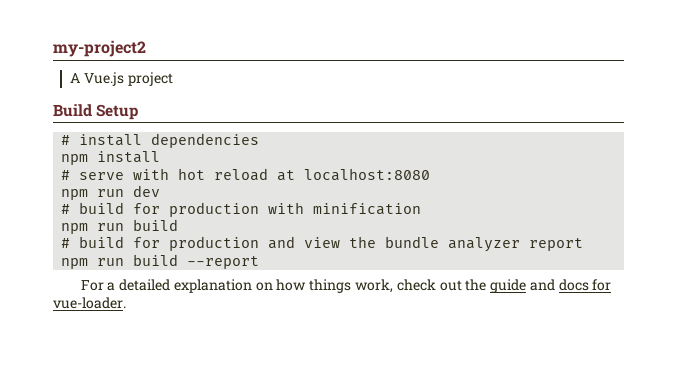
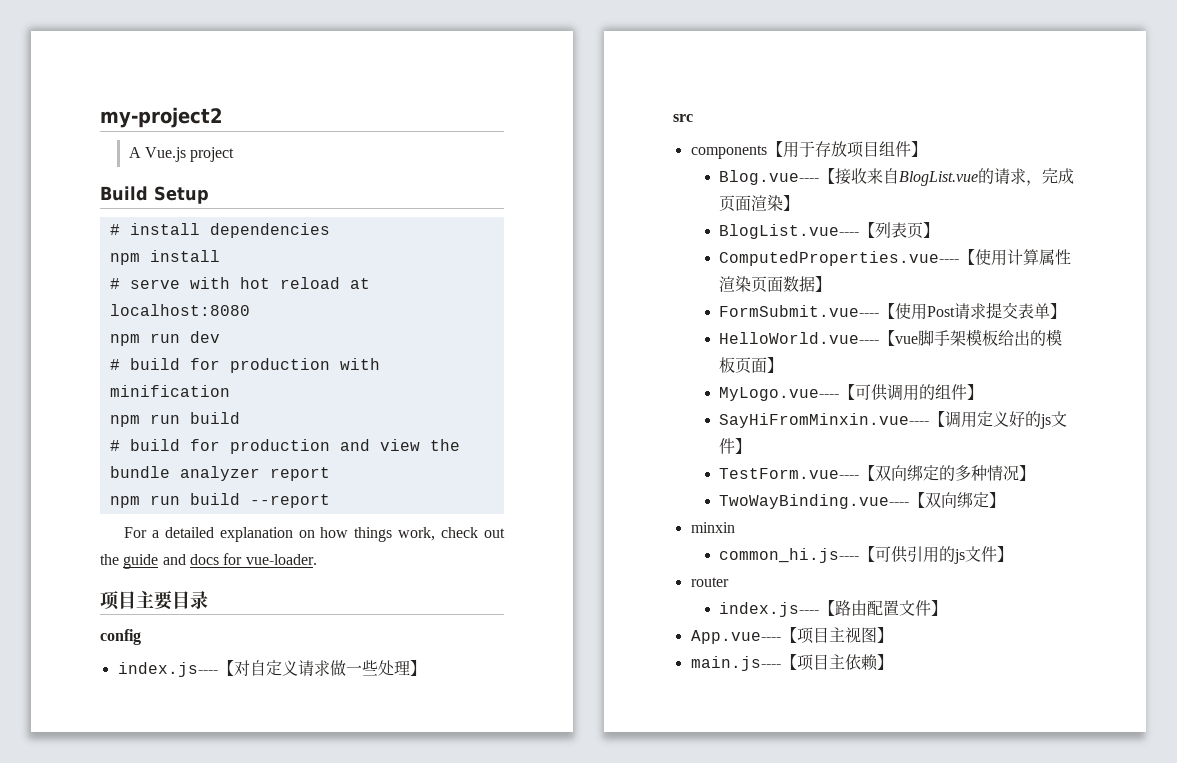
+ 项目主要目录
+ config
+ index.js----【对自定义请求做一些处理】
+ src
+ components【用于存放项目组件】
+ Blog.vue----【接收来自BlogList.vue的请求，完成页面渲染】
+ BlogList.vue----【列表页】
+ ComputedProperties.vue----【使用计算属性渲染页面数据】
+ FormSubmit.vue----【使用Post请求提交表单】
+ HelloWorld.vue----【vue脚手架模板给出的模板页面】
+ MyLogo.vue----【可供调用的组件】
+ SayHiFromMinxin.vue----【调用定义好的js文件】
+ TestForm.vue----【双向绑定的多种情况】
+ TwoWayBinding.vue----【双向绑定】
+ minxin
+ common_hi.js----【可供引用的js文件】
+ router
+ index.js----【路由配置文件】
+ App.vue----【项目主视图】
+ main.js----【项目主依赖】

